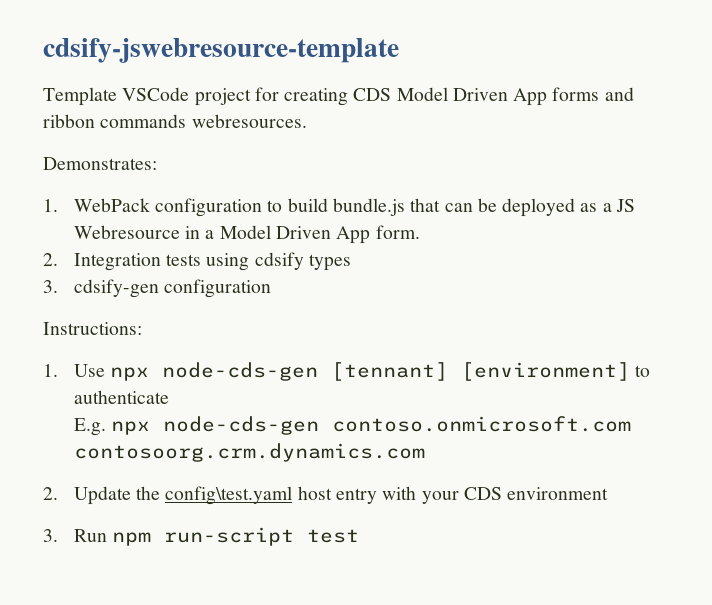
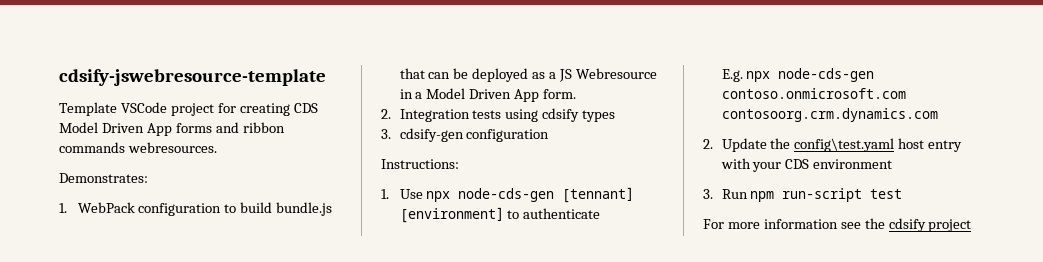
+ For more information see the cdsify project

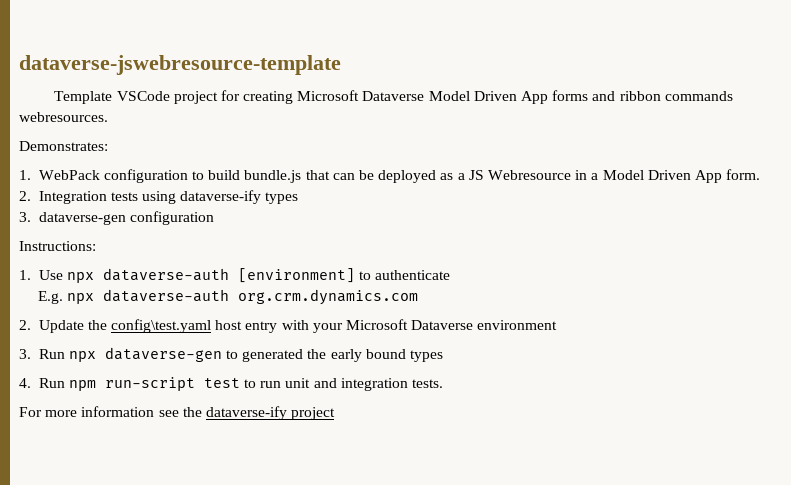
- cdsify-jswebresource-template
+ dataverse-jswebresource-template
- Template VSCode project for creating CDS Model Driven App forms and ribbon commands webresources.
+ Template VSCode project for creating Microsoft Dataverse Model Driven App forms and ribbon commands webresources.
- 2. Integration tests using cdsify types
+ 2. Integration tests using dataverse-ify types
- 3. cdsify-gen configuration
+ 3. dataverse-gen configuration
- 1. Use npx node-cds-gen [tennant] [environment] to authenticate
+ 1. Use npx dataverse-auth [environment] to authenticate
- E.g. npx node-cds-gen contoso.onmicrosoft.com contosoorg.crm.dynamics.com
+ E.g. npx dataverse-auth org.crm.dynamics.com
- 2. Update the config\test.yaml host entry with your CDS environment
+ 2. Update the config\test.yaml host entry with your Microsoft Dataverse environment
- 3. Run npm run-script test
+ 3. Run npx dataverse-gen to generated the early bound types
+ 4. Run npm run-script test to run unit and integration tests.
- For more information see the cdsify project
+ For more information see the dataverse-ify project

